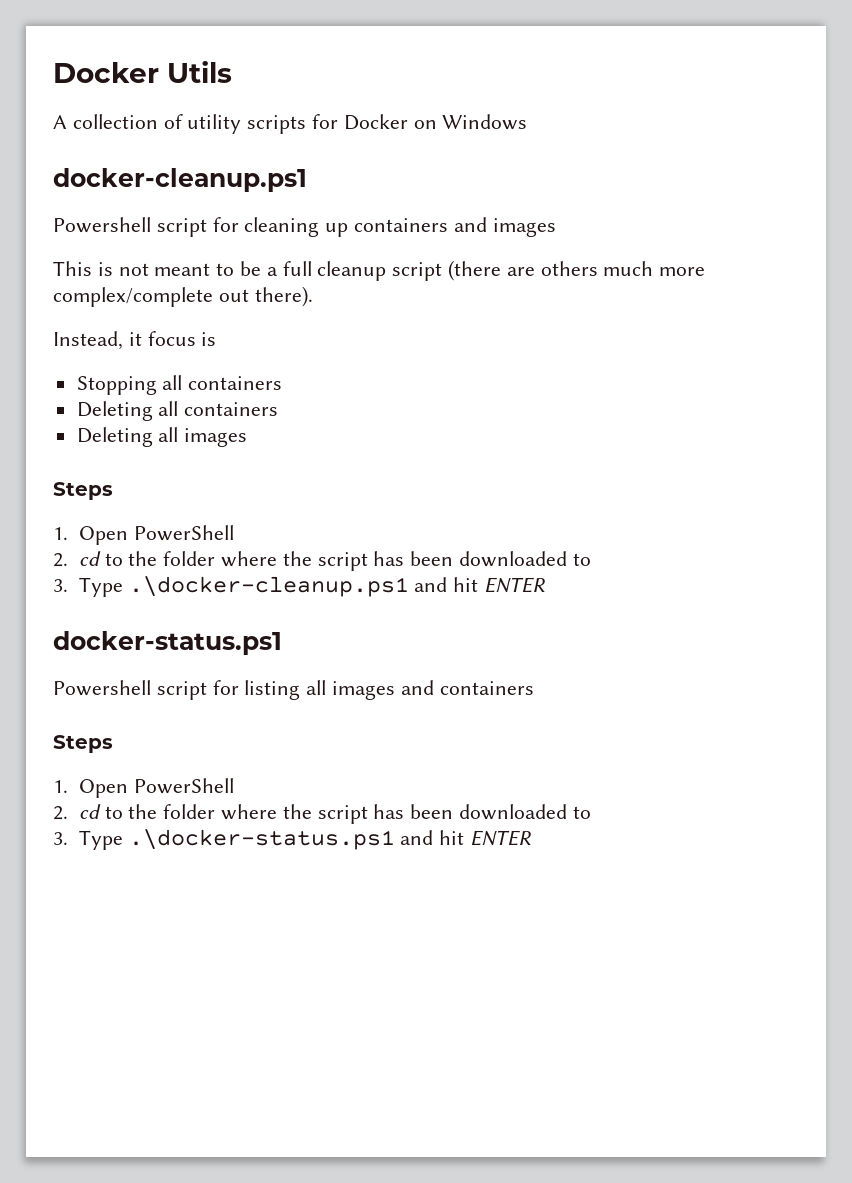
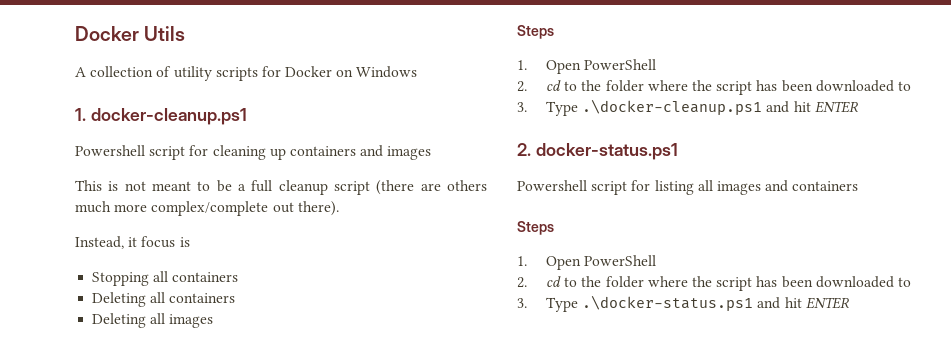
- docker-cleanup.ps1
+ 1. docker-cleanup.ps1
- docker-status.ps1
+ 2. docker-status.ps1

